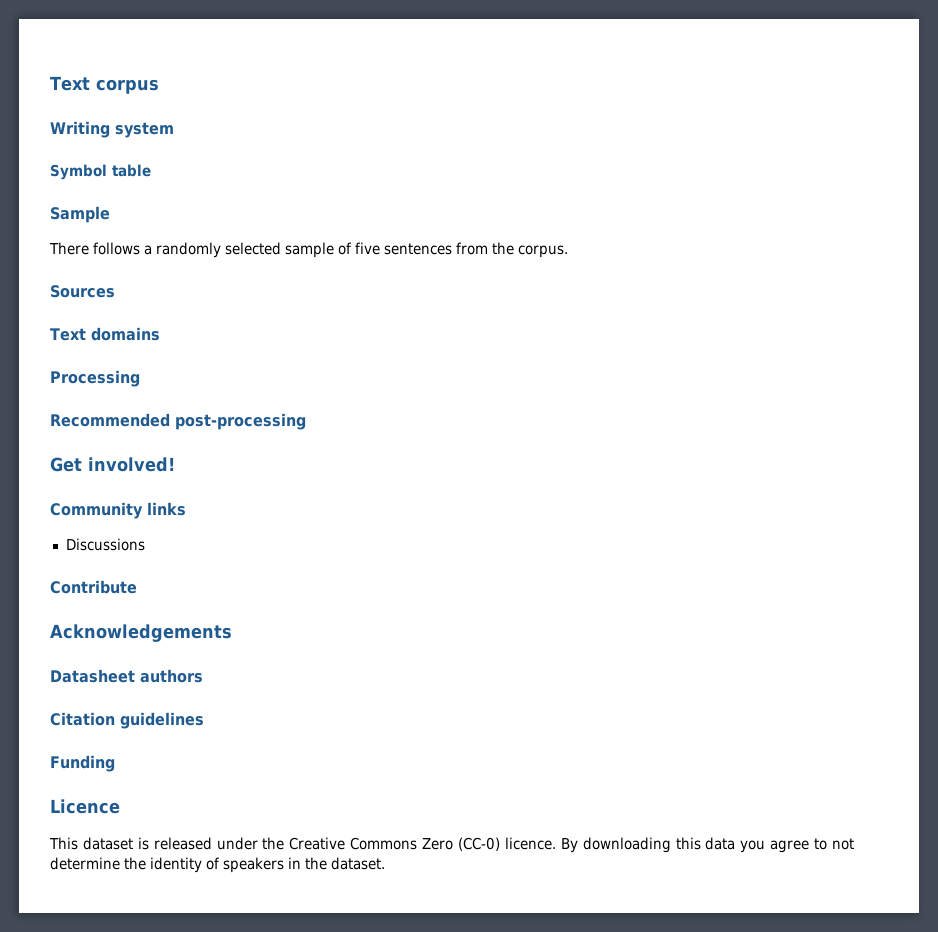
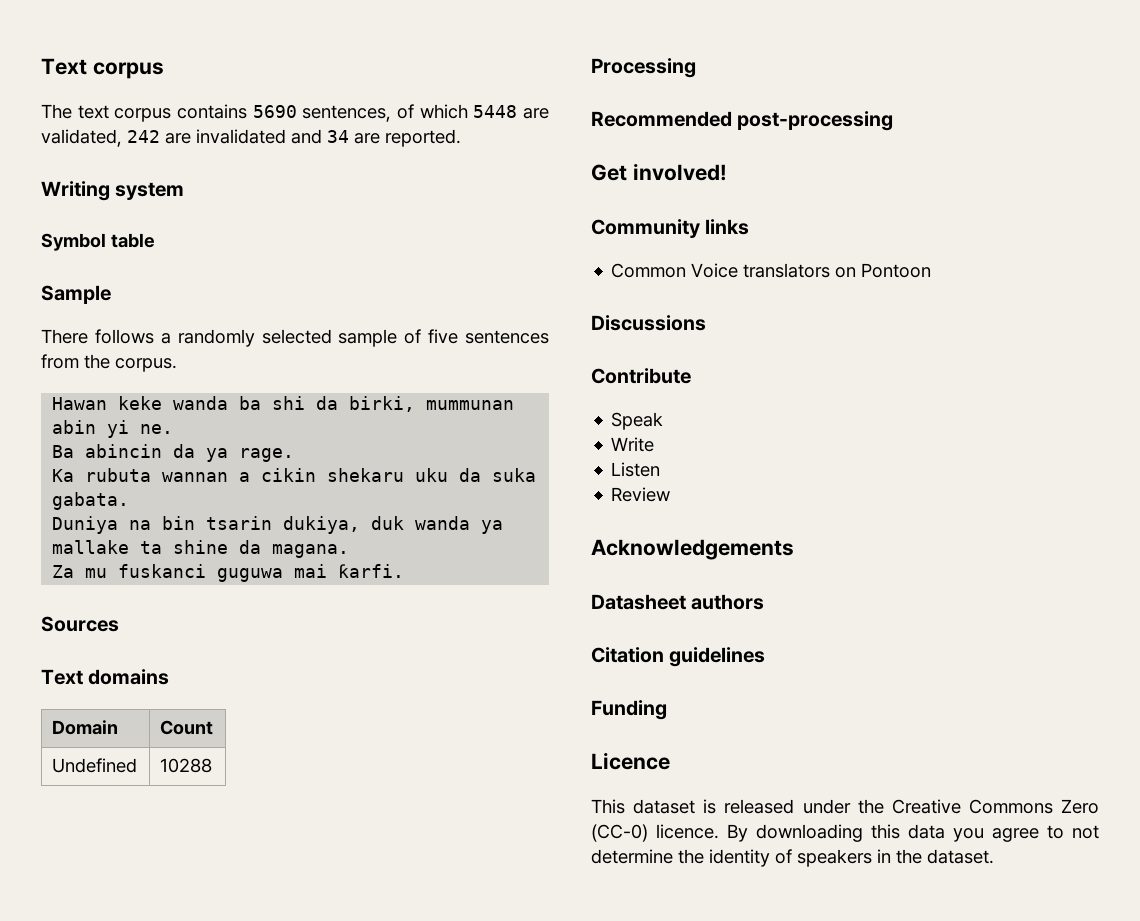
+ The text corpus contains 5690 sentences, of which 5448 are validated, 242 are invalidated and 34 are reported.
+ Hawan keke wanda ba shi da birki, mummunan abin yi ne.
+ Ba abincin da ya rage.
+ Ka rubuta wannan a cikin shekaru uku da suka gabata.
+ Duniya na bin tsarin dukiya, duk wanda ya mallake ta shine da magana.
+ Za mu fuskanci guguwa mai ƙarfi.
+ Domain | Count
+ Undefined | 10288
+ Common Voice translators on Pontoon
  Discussions
  Contribute
+ Speak
+ Write
+ Listen
+ Review

